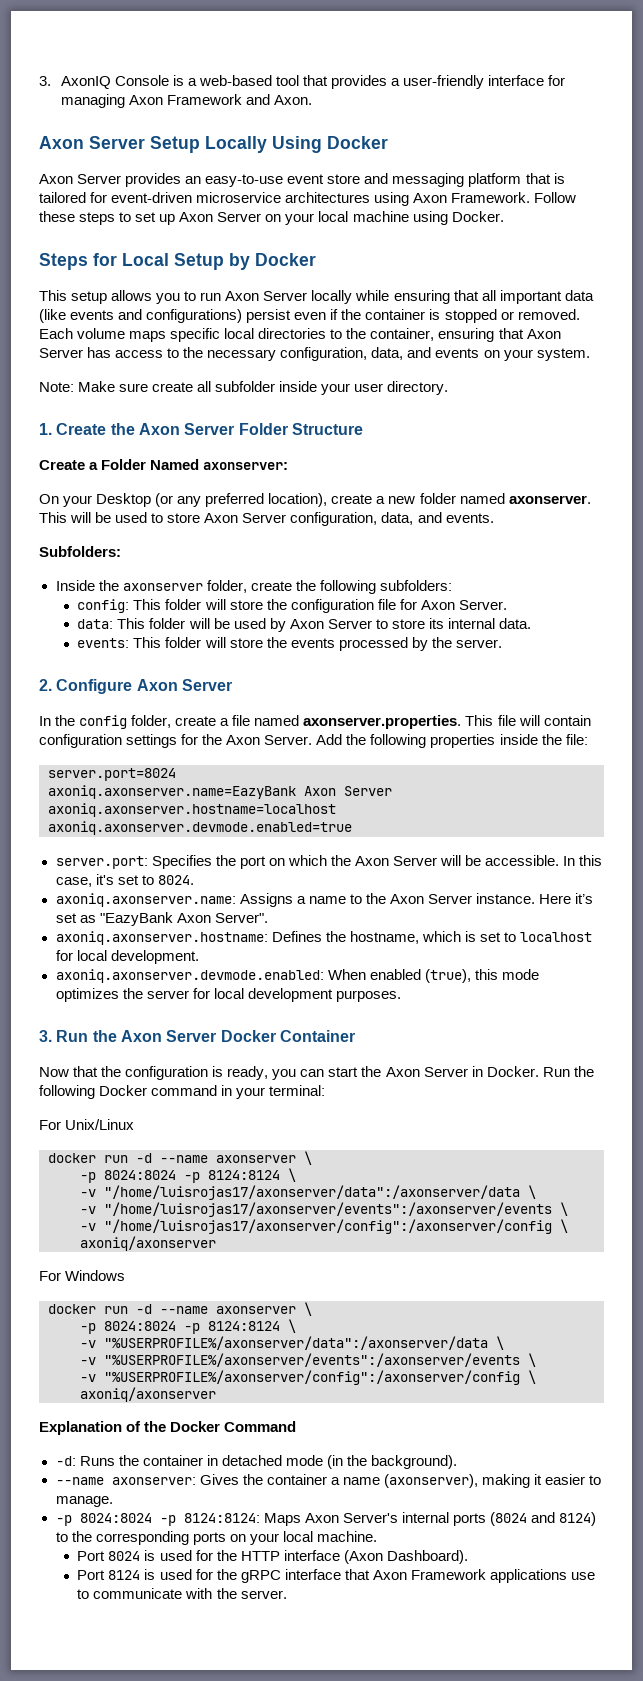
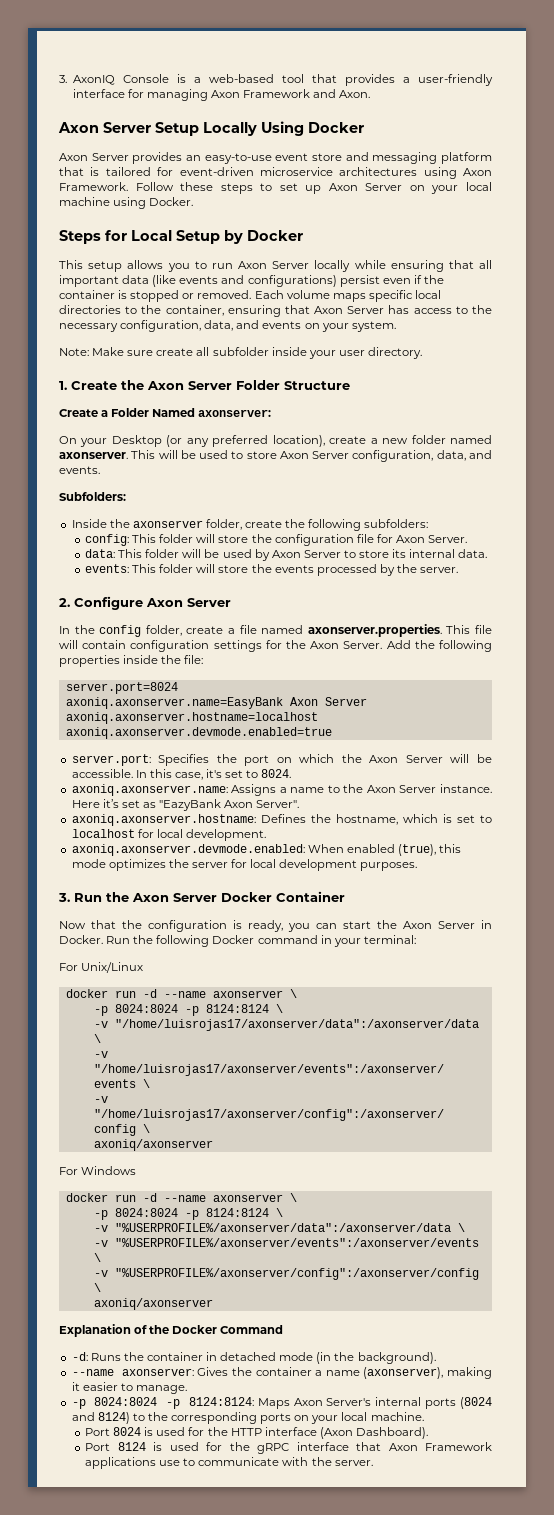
- axoniq.axonserver.name=EazyBank Axon Server
+ axoniq.axonserver.name=EasyBank Axon Server

